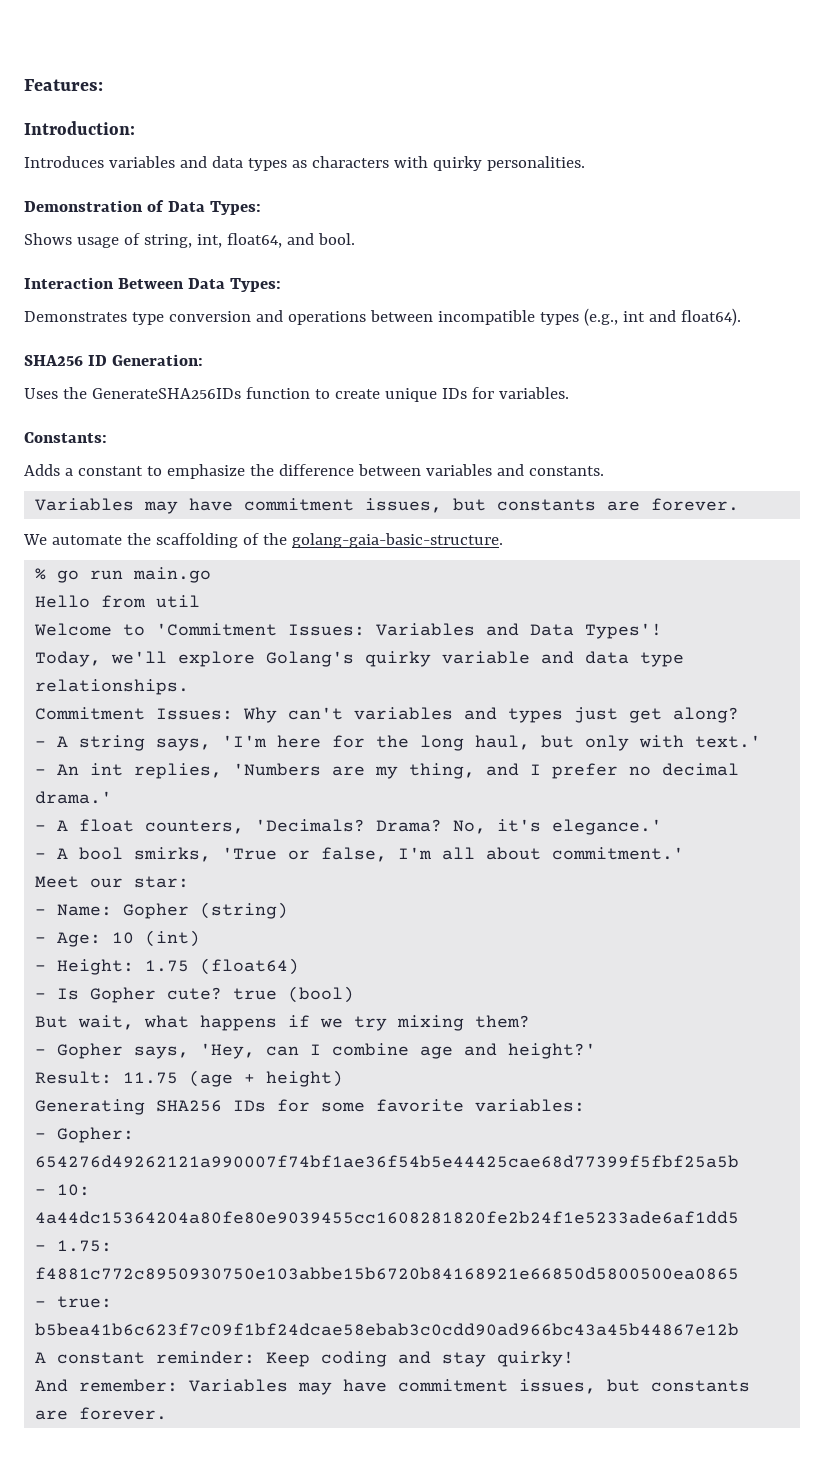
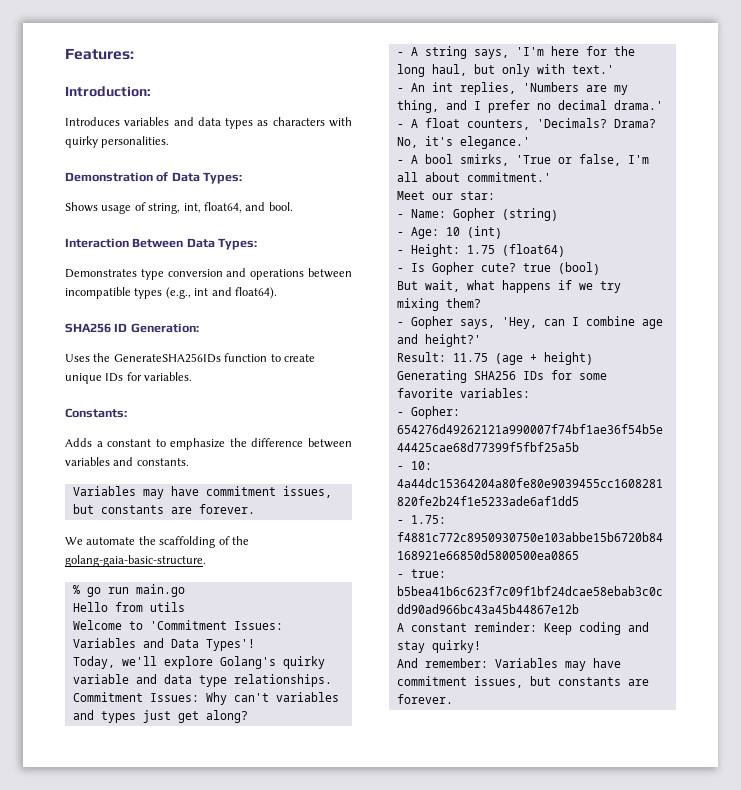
- Hello from util
+ Hello from utils

